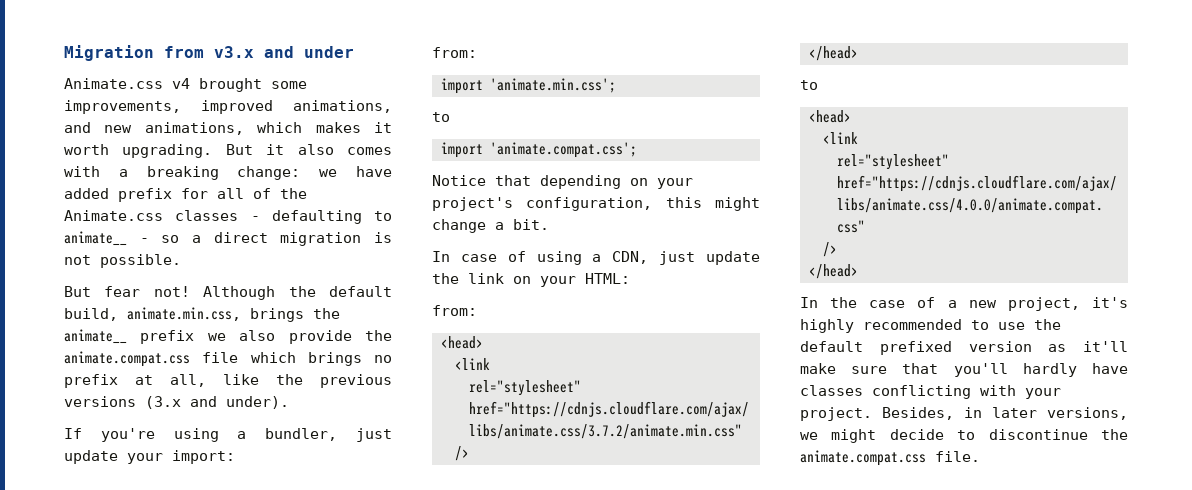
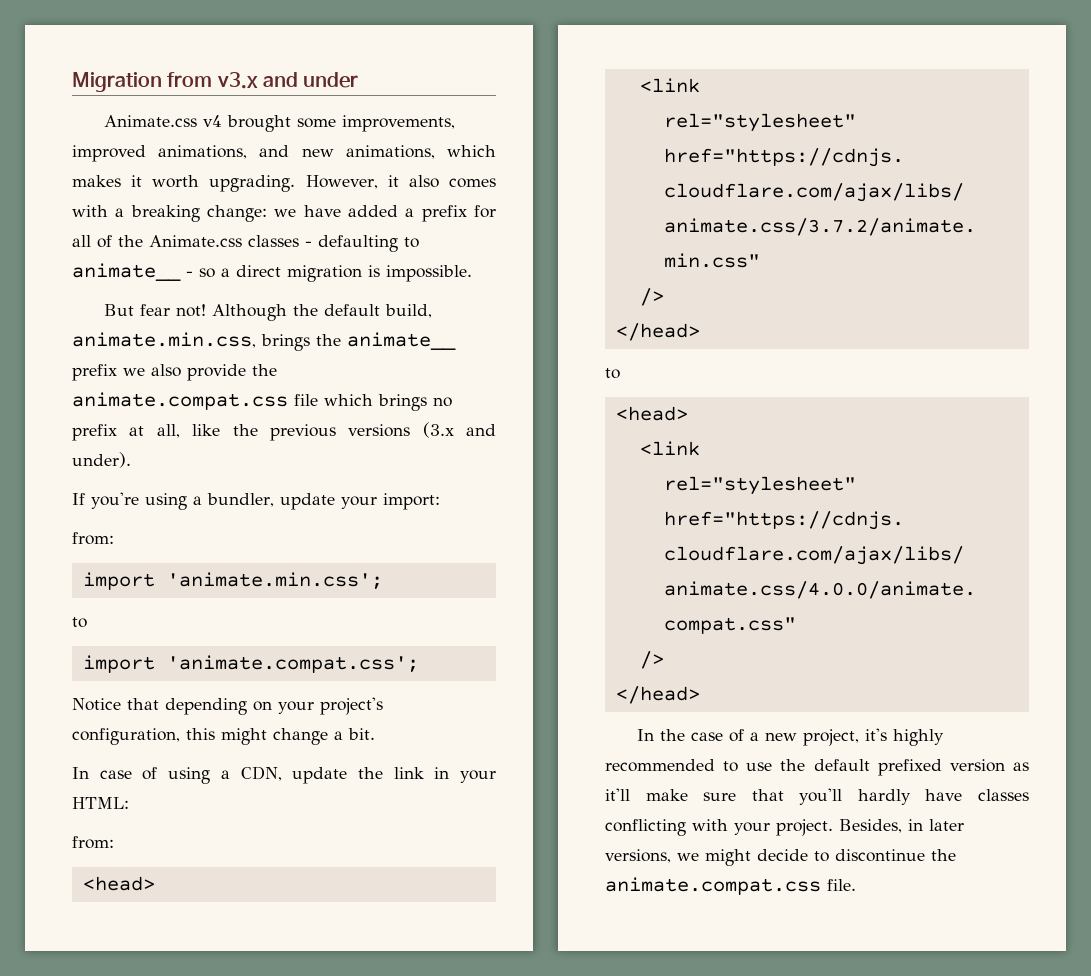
- But it also comes with a breaking change: we have added prefix for all of the Animate.css classes - defaulting to animate__ - so a direct migration is not possible.
+ However, it also comes with a breaking change: we have added a prefix for all of the Animate.css classes - defaulting to animate__ - so a direct migration is impossible.
- If you're using a bundler, just update your import:
+ If you're using a bundler, update your import:
- In case of using a CDN, just update the link on your HTML:
+ In case of using a CDN, update the link in your HTML:

